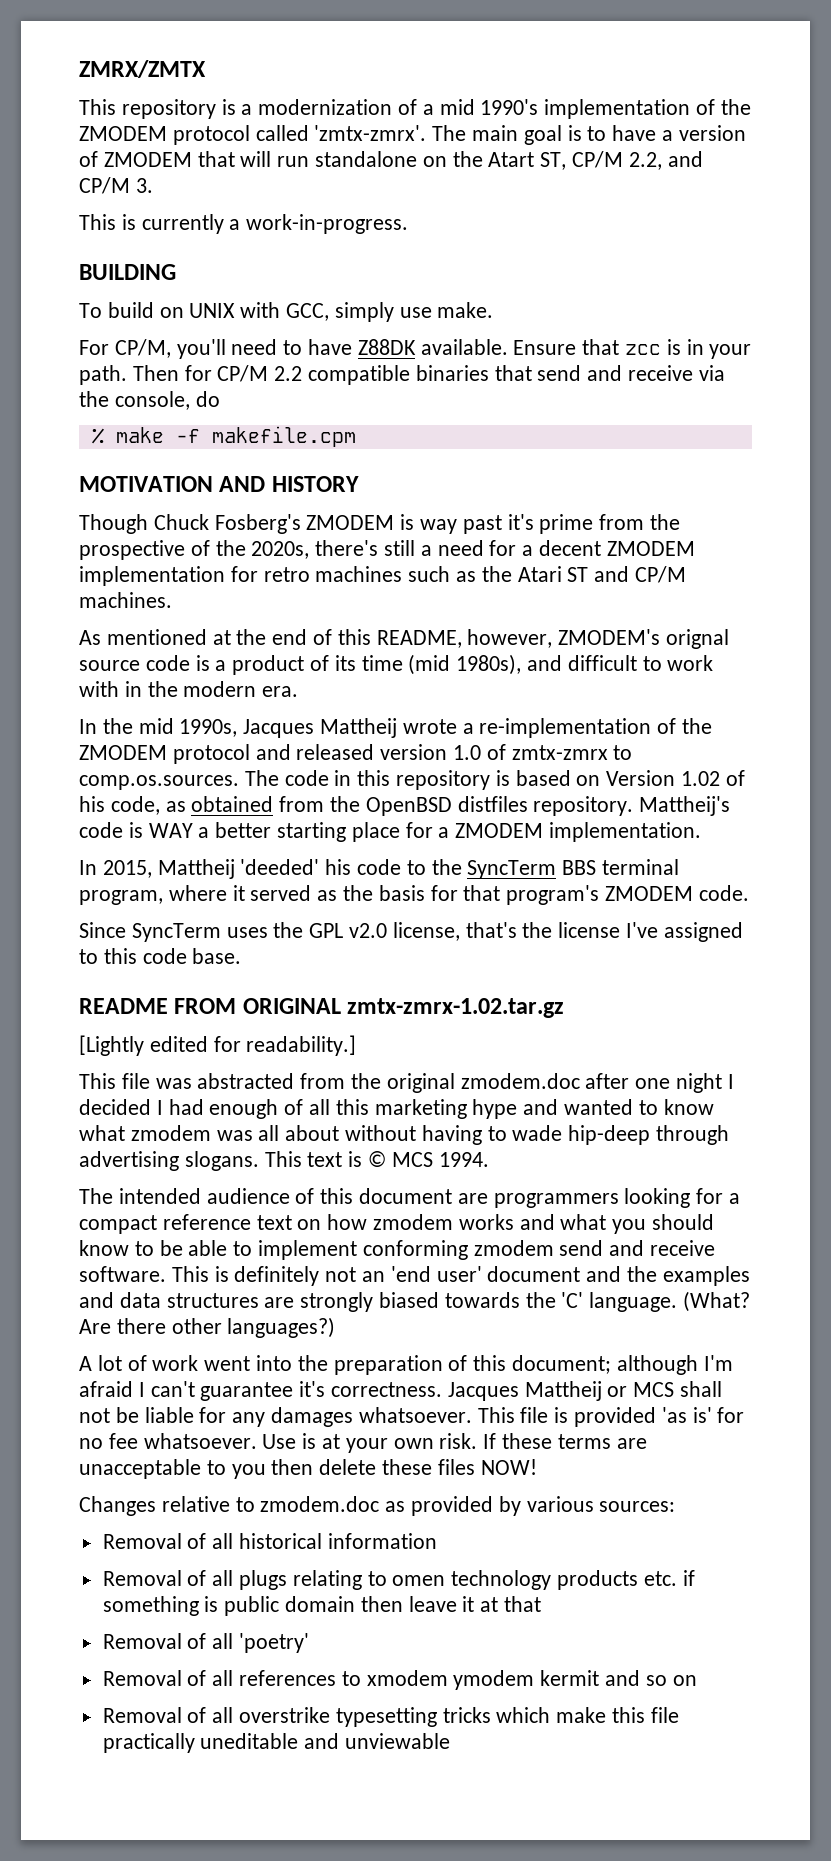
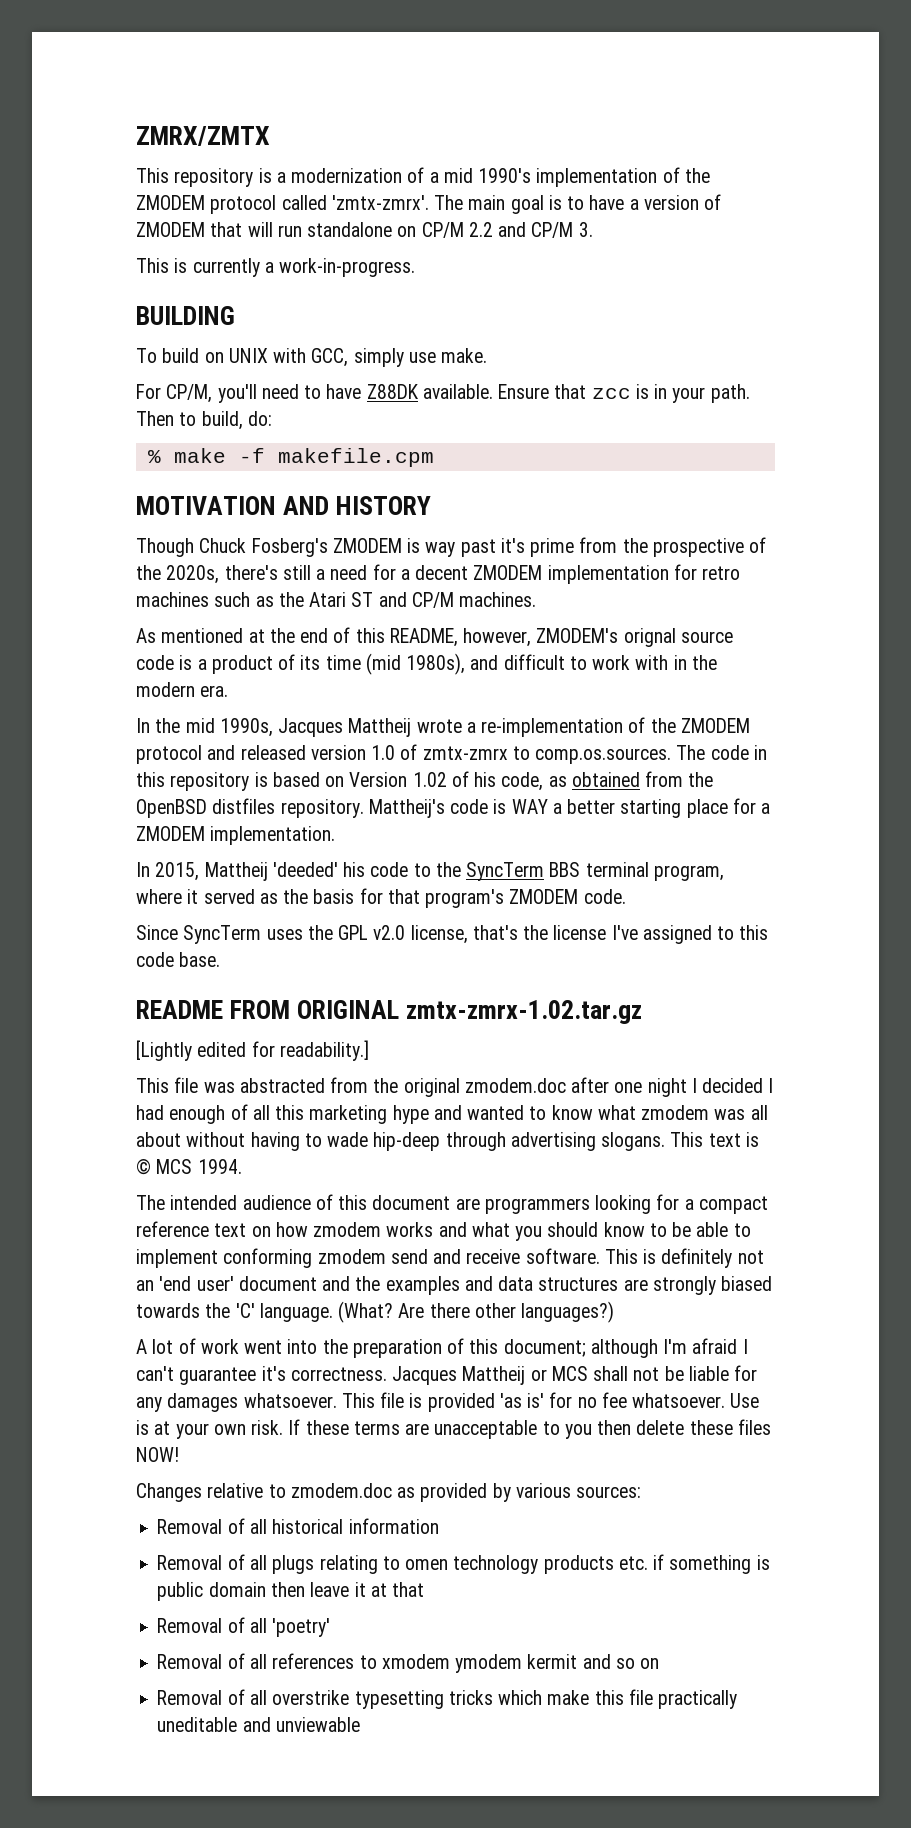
- The main goal is to have a version of ZMODEM that will run standalone on the Atart ST, CP/M 2.2, and CP/M 3.
+ The main goal is to have a version of ZMODEM that will run standalone on CP/M 2.2 and CP/M 3.
- Then for CP/M 2.2 compatible binaries that send and receive via the console, do
+ Then to build, do:

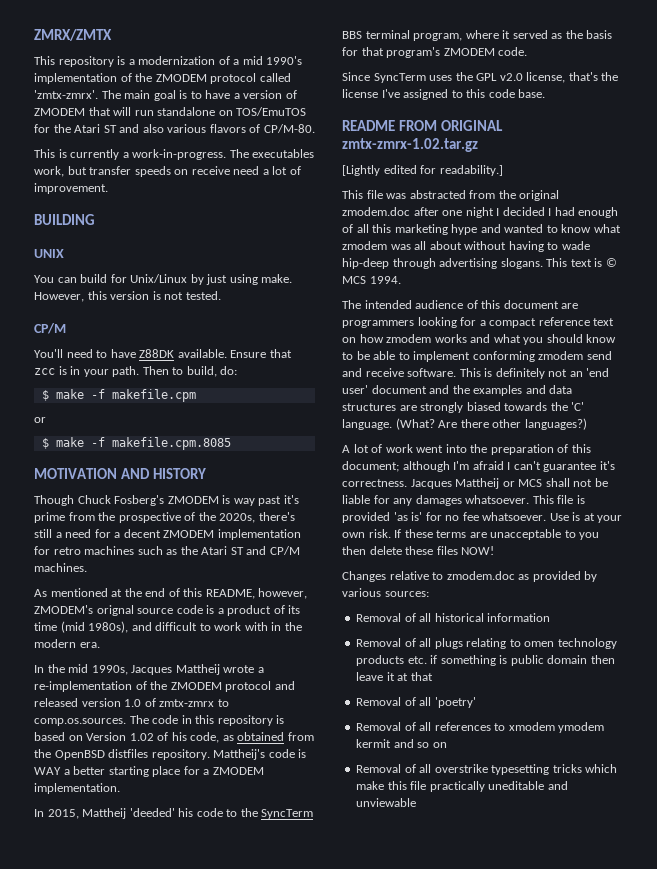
- The main goal is to have a version of ZMODEM that will run standalone on CP/M 2.2 and CP/M 3.
+ The main goal is to have a version of ZMODEM that will run standalone on TOS/EmuTOS for the Atari ST and also various flavors of CP/M-80.
- This is currently a work-in-progress.
+ This is currently a work-in-progress. The executables work, but transfer speeds on receive need a lot of improvement.
  BUILDING
- To build on UNIX with GCC, simply use make.
- For CP/M, you'll need to have Z88DK available.
+ UNIX
+ You can build for Unix/Linux by just using make. However, this version is not tested.
+ CP/M
+ You'll need to have Z88DK available.
- % make -f makefile.cpm
+ $ make -f makefile.cpm
+ or
+ $ make -f makefile.cpm.8085

